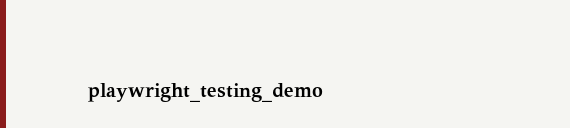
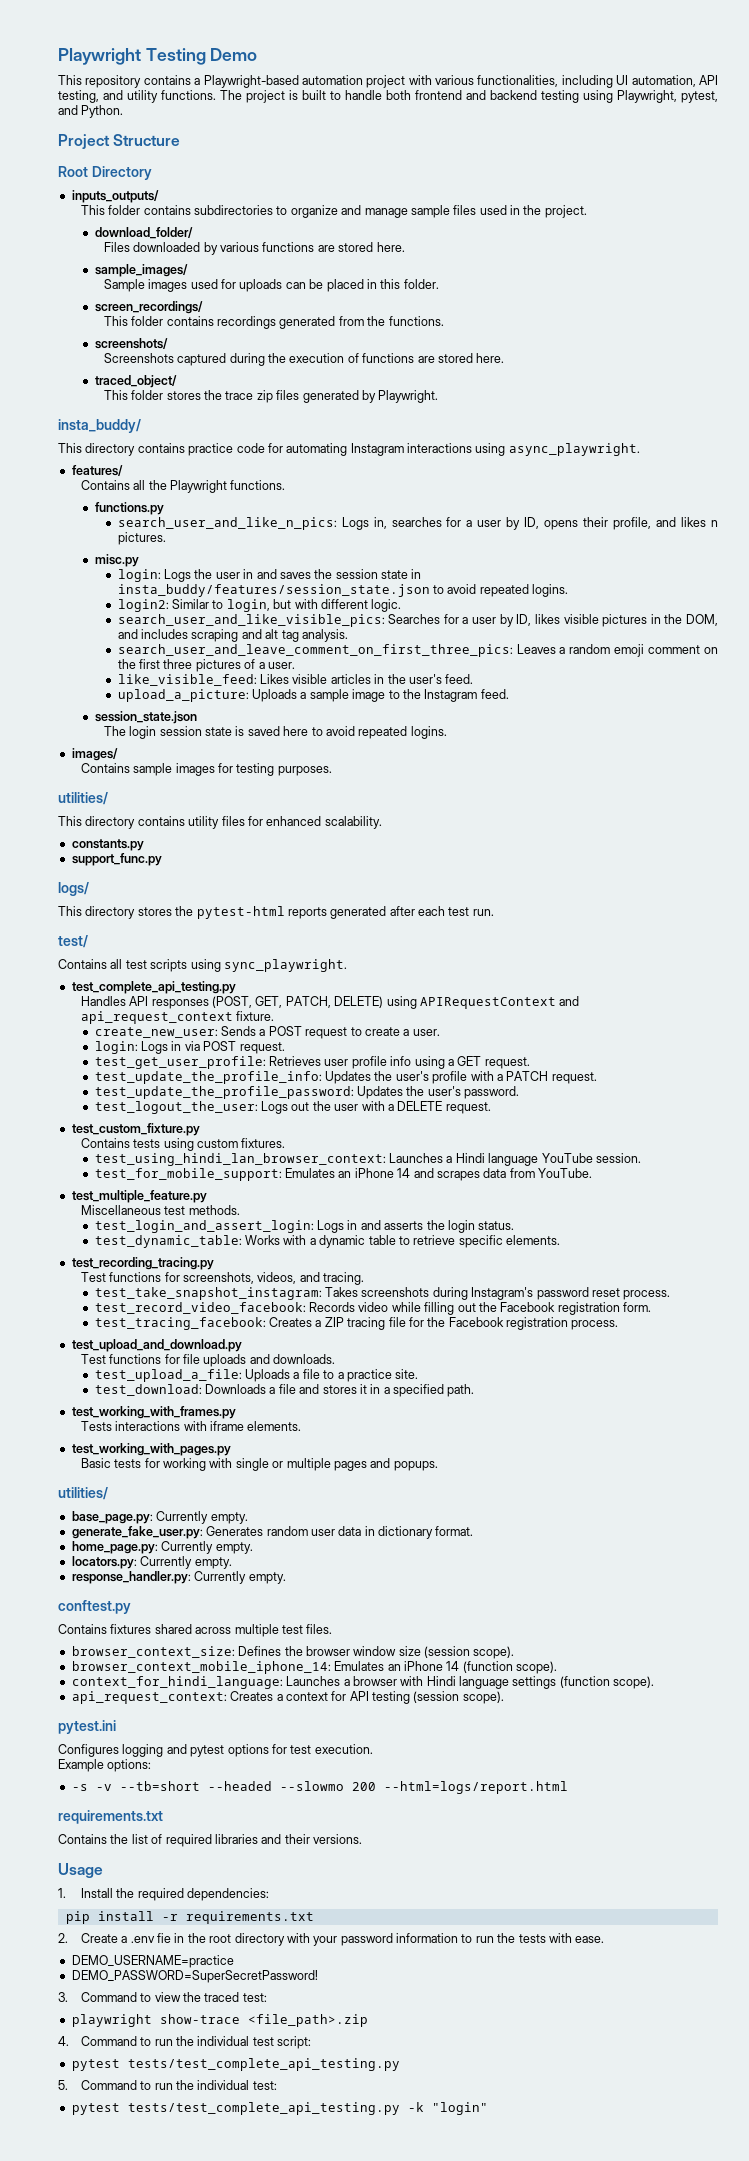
- playwright_testing_demo
+ Playwright Testing Demo
+ This repository contains a Playwright-based automation project with various functionalities, including UI automation, API testing, and utility functions. The project is built to handle both frontend and backend testing using Playwright, pytest, and Python.
+ Project Structure
+ Root Directory
+ inputs_outputs/
+ This folder contains subdirectories to organize and manage sample files used in the project.
+ download_folder/
+ Files downloaded by various functions are stored here.
+ sample_images/
+ Sample images used for uploads can be placed in this folder.
+ screen_recordings/
+ This folder contains recordings generated from the functions.
+ screenshots/
+ Screenshots captured during the execution of functions are stored here.
+ traced_object/
+ This folder stores the trace zip files generated by Playwright.
+ insta_buddy/
+ This directory contains practice code for automating Instagram interactions using async_playwright.
+ features/
+ Contains all the Playwright functions.
+ functions.py
+ search_user_and_like_n_pics: Logs in, searches for a user by ID, opens their profile, and likes n pictures.
+ misc.py
+ login: Logs the user in and saves the session state in insta_buddy/features/session_state.json to avoid repeated logins.
+ login2: Similar to login, but with different logic.
+ search_user_and_like_visible_pics: Searches for a user by ID, likes visible pictures in the DOM, and includes scraping and alt tag analysis.
+ search_user_and_leave_comment_on_first_three_pics: Leaves a random emoji comment on the first three pictures of a user.
+ like_visible_feed: Likes visible articles in the user's feed.
+ upload_a_picture: Uploads a sample image to the Instagram feed.
+ session_state.json
+ The login session state is saved here to avoid repeated logins.
+ images/
+ Contains sample images for testing purposes.
+ utilities/
+ This directory contains utility files for enhanced scalability.
+ constants.py
+ support_func.py
+ logs/
+ This directory stores the pytest-html reports generated after each test run.
+ test/
+ Contains all test scripts using sync_playwright.
+ test_complete_api_testing.py
+ Handles API responses (POST, GET, PATCH, DELETE) using APIRequestContext and api_request_context fixture.
+ create_new_user: Sends a POST request to create a user.
+ login: Logs in via POST request.
+ test_get_user_profile: Retrieves user profile info using a GET request.
+ test_update_the_profile_info: Updates the user's profile with a PATCH request.
+ test_update_the_profile_password: Updates the user's password.
+ test_logout_the_user: Logs out the user with a DELETE request.
+ test_custom_fixture.py
+ Contains tests using custom fixtures.
+ test_using_hindi_lan_browser_context: Launches a Hindi language YouTube session.
+ test_for_mobile_support: Emulates an iPhone 14 and scrapes data from YouTube.
+ test_multiple_feature.py
+ Miscellaneous test methods.
+ test_login_and_assert_login: Logs in and asserts the login status.
+ test_dynamic_table: Works with a dynamic table to retrieve specific elements.
+ test_recording_tracing.py
+ Test functions for screenshots, videos, and tracing.
+ test_take_snapshot_instagram: Takes screenshots during Instagram's password reset process.
+ test_record_video_facebook: Records video while filling out the Facebook registration form.
+ test_tracing_facebook: Creates a ZIP tracing file for the Facebook registration process.
+ test_upload_and_download.py
+ Test functions for file uploads and downloads.
+ test_upload_a_file: Uploads a file to a practice site.
+ test_download: Downloads a file and stores it in a specified path.
+ test_working_with_frames.py
+ Tests interactions with iframe elements.
+ test_working_with_pages.py
+ Basic tests for working with single or multiple pages and popups.
+ utilities/
+ base_page.py: Currently empty.
+ generate_fake_user.py: Generates random user data in dictionary format.
+ home_page.py: Currently empty.
+ locators.py: Currently empty.
+ response_handler.py: Currently empty.
+ conftest.py
+ Contains fixtures shared across multiple test files.
+ browser_context_size: Defines the browser window size (session scope).
+ browser_context_mobile_iphone_14: Emulates an iPhone 14 (function scope).
+ context_for_hindi_language: Launches a browser with Hindi language settings (function scope).
+ api_request_context: Creates a context for API testing (session scope).
+ pytest.ini
+ Configures logging and pytest options for test execution.
+ Example options:
+ -s -v --tb=short --headed --slowmo 200 --html=logs/report.html
+ requirements.txt
+ Contains the list of required libraries and their versions.
+ Usage
+ 1. Install the required dependencies:
+ pip install -r requirements.txt
+ 2. Create a .env fie in the root directory with your password information to run the tests with ease.
+ DEMO_USERNAME=practice
+ DEMO_PASSWORD=SuperSecretPassword!
+ 3. Command to view the traced test:
+ playwright show-trace <file_path>.zip
+ 4. Command to run the individual test script:
+ pytest tests/test_complete_api_testing.py
+ 5. Command to run the individual test:
+ pytest tests/test_complete_api_testing.py -k "login"

